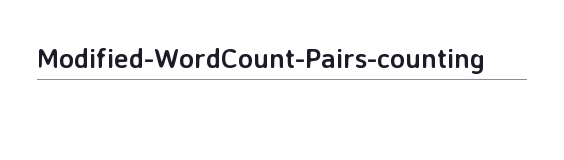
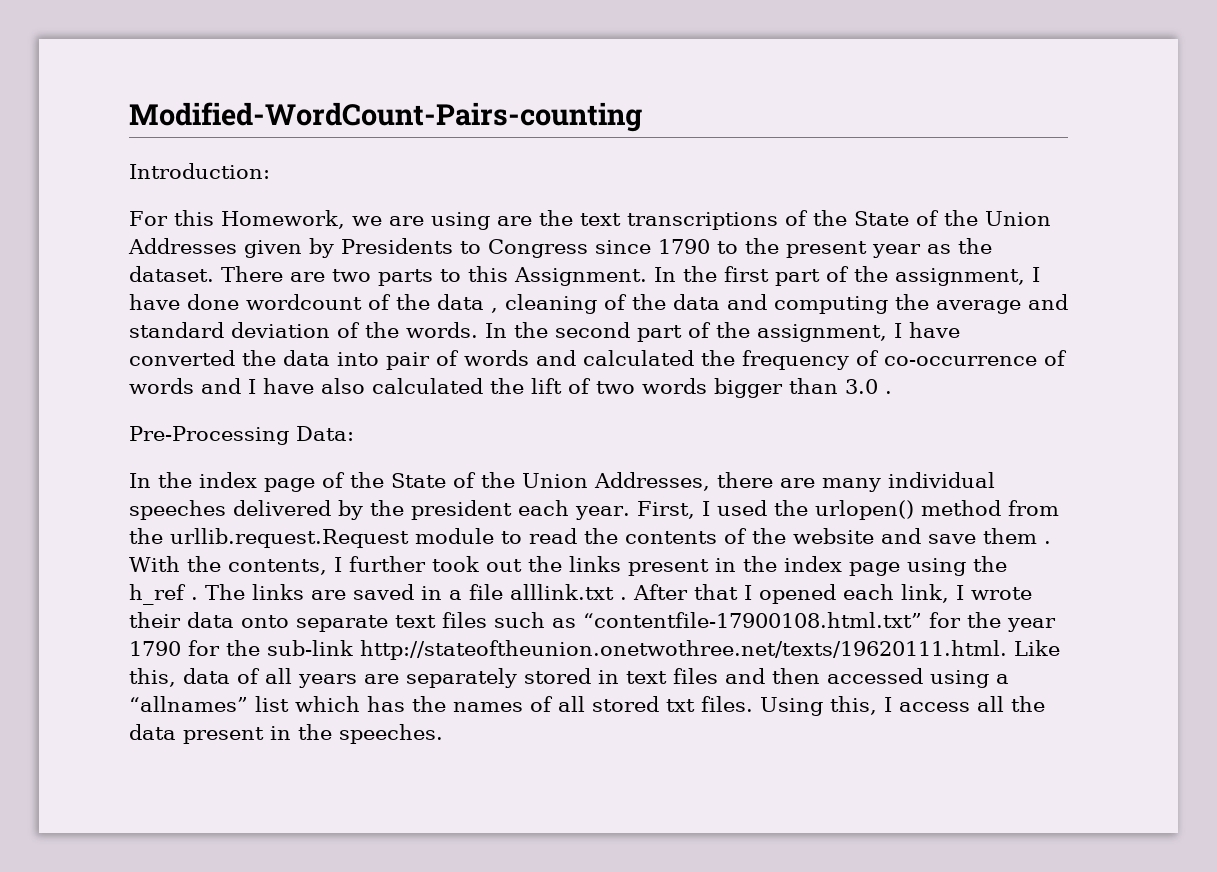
+ Introduction:
+ For this Homework, we are using are the text transcriptions of the State of the Union Addresses given by Presidents to Congress since 1790 to the present year as the dataset. There are two parts to this Assignment. In the first part of the assignment, I have done wordcount of the data , cleaning of the data and computing the average and standard deviation of the words. In the second part of the assignment, I have converted the data into pair of words and calculated the frequency of co-occurrence of words and I have also calculated the lift of two words bigger than 3.0 .
+ Pre-Processing Data:
+ In the index page of the State of the Union Addresses, there are many individual speeches delivered by the president each year. First, I used the urlopen() method from the urllib.request.Request module to read the contents of the website and save them . With the contents, I further took out the links present in the index page using the h_ref . The links are saved in a file alllink.txt . After that I opened each link, I wrote their data onto separate text files such as “contentfile-17900108.html.txt” for the year 1790 for the sub-link http://stateoftheunion.onetwothree.net/texts/19620111.html. Like this, data of all years are separately stored in text files and then accessed using a “allnames” list which has the names of all stored txt files. Using this, I access all the data present in the speeches.

